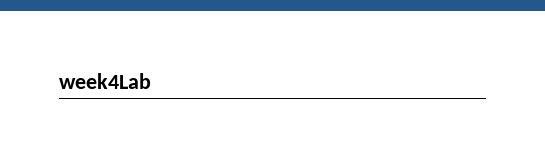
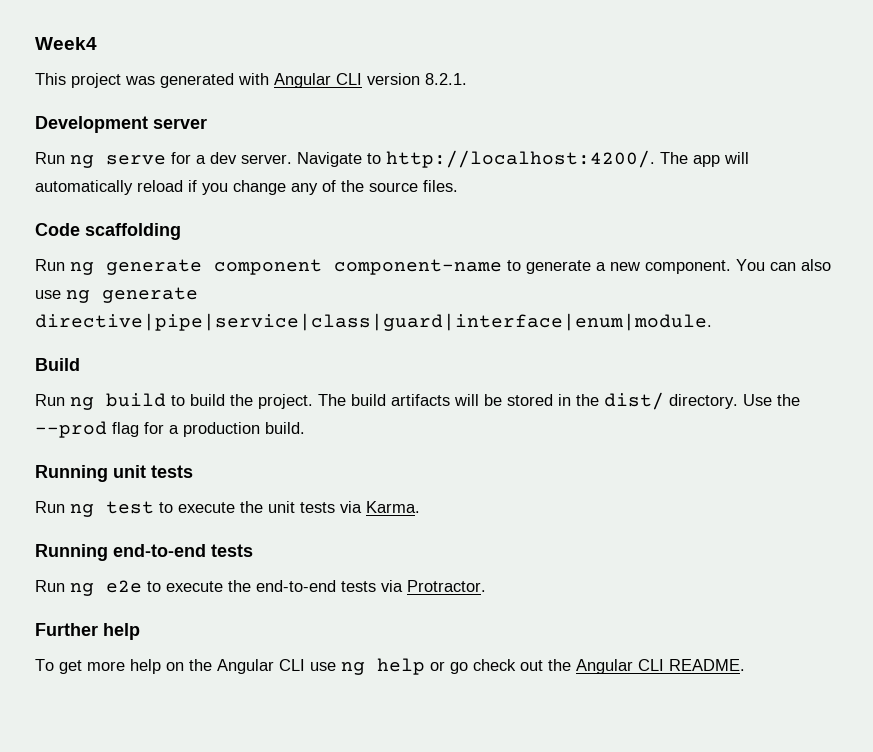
- week4Lab
+ Week4
+ This project was generated with Angular CLI version 8.2.1.
+ Development server
+ Run ng serve for a dev server. Navigate to http://localhost:4200/. The app will automatically reload if you change any of the source files.
+ Code scaffolding
+ Run ng generate component component-name to generate a new component. You can also use ng generate directive|pipe|service|class|guard|interface|enum|module.
+ Build
+ Run ng build to build the project. The build artifacts will be stored in the dist/ directory. Use the --prod flag for a production build.
+ Running unit tests
+ Run ng test to execute the unit tests via Karma.
+ Running end-to-end tests
+ Run ng e2e to execute the end-to-end tests via Protractor.
+ Further help
+ To get more help on the Angular CLI use ng help or go check out the Angular CLI README.

